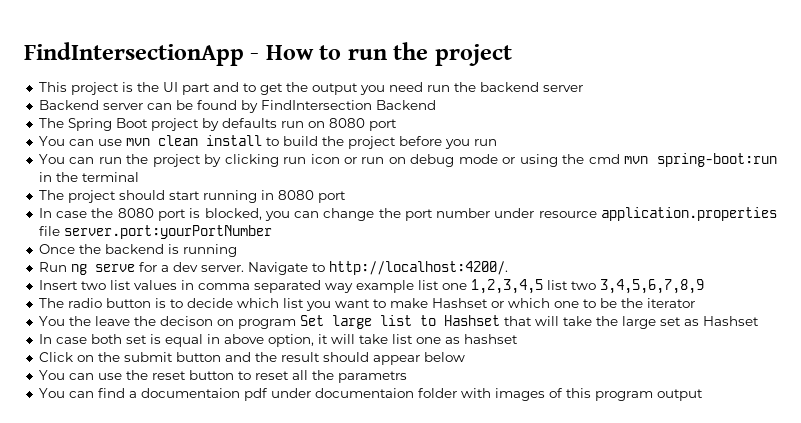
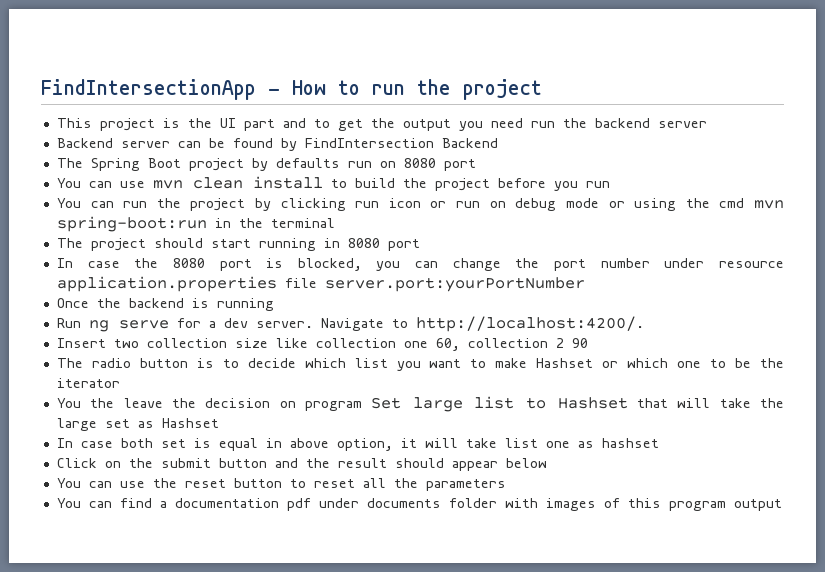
- Insert two list values in comma separated way example list one 1,2,3,4,5 list two 3,4,5,6,7,8,9
+ Insert two collection size like collection one 60, collection 2 90
- You the leave the decison on program Set large list to Hashset that will take the large set as Hashset
+ You the leave the decision on program Set large list to Hashset that will take the large set as Hashset
- You can use the reset button to reset all the parametrs
+ You can use the reset button to reset all the parameters
- You can find a documentaion pdf under documentaion folder with images of this program output
+ You can find a documentation pdf under documents folder with images of this program output

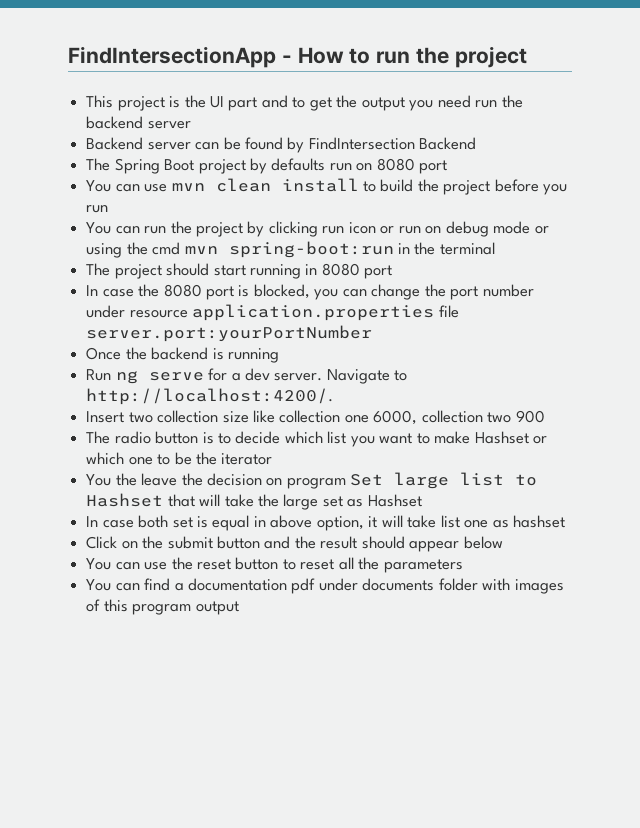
- Insert two collection size like collection one 60, collection 2 90
+ Insert two collection size like collection one 6000, collection two 900

